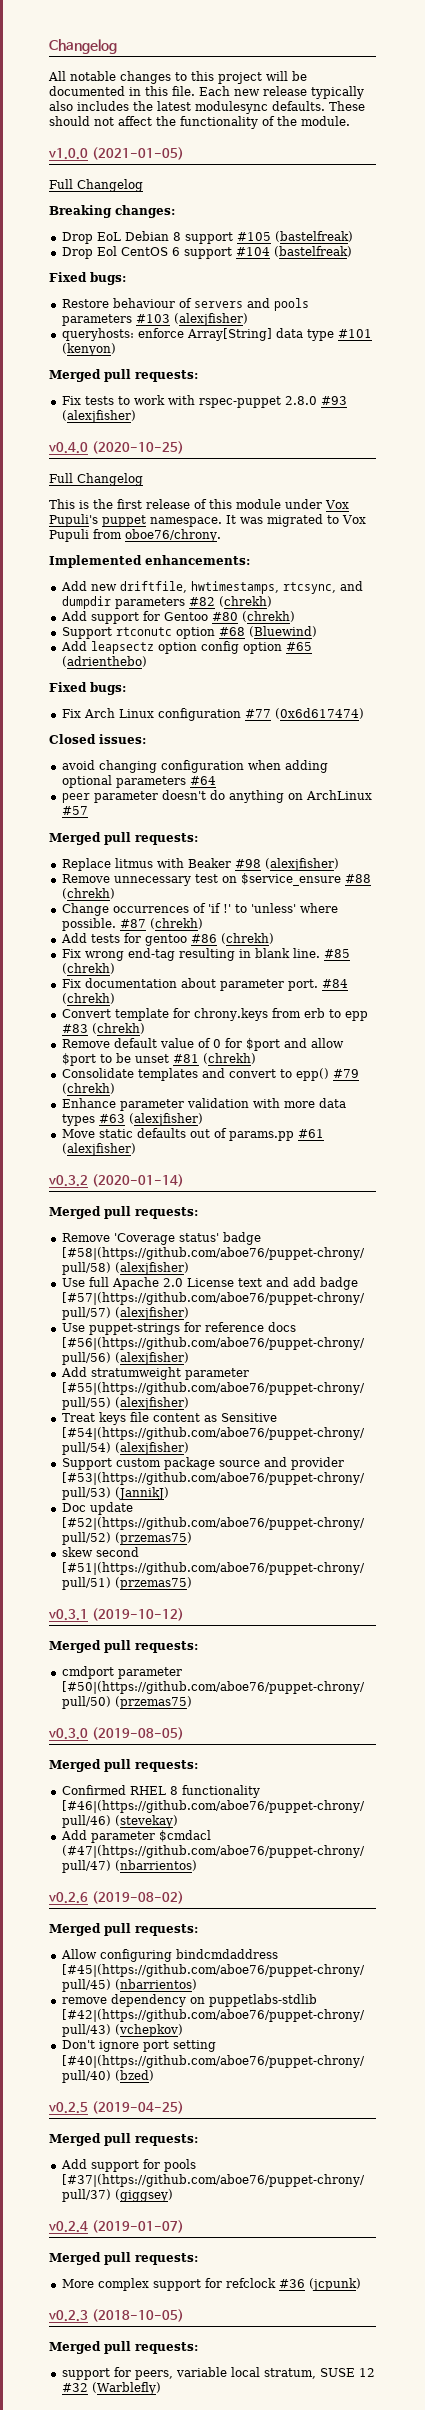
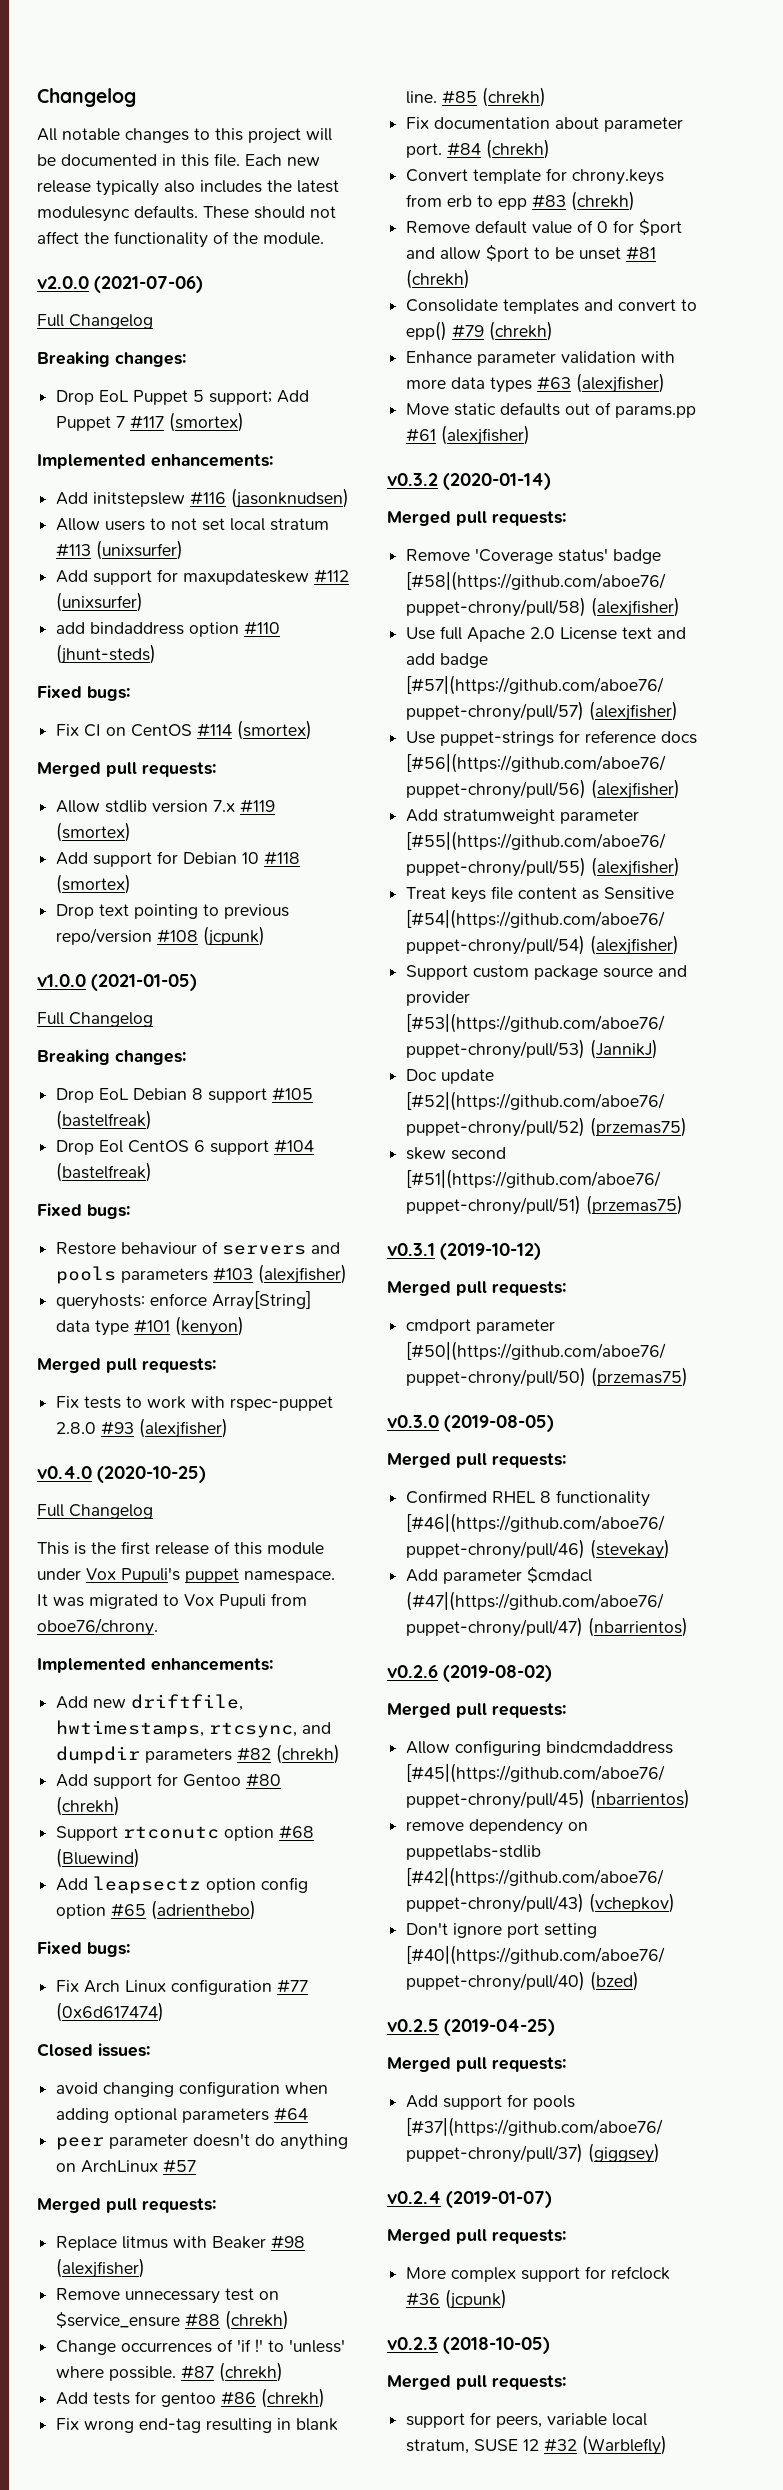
+ v2.0.0 (2021-07-06)
+ Full Changelog
+ Breaking changes:
+ Drop EoL Puppet 5 support; Add Puppet 7 #117 (smortex)
+ Implemented enhancements:
+ Add initstepslew #116 (jasonknudsen)
+ Allow users to not set local stratum #113 (unixsurfer)
+ Add support for maxupdateskew #112 (unixsurfer)
+ add bindaddress option #110 (jhunt-steds)
+ Fixed bugs:
+ Fix CI on CentOS #114 (smortex)
+ Merged pull requests:
+ Allow stdlib version 7.x #119 (smortex)
+ Add support for Debian 10 #118 (smortex)
+ Drop text pointing to previous repo/version #108 (jcpunk)

